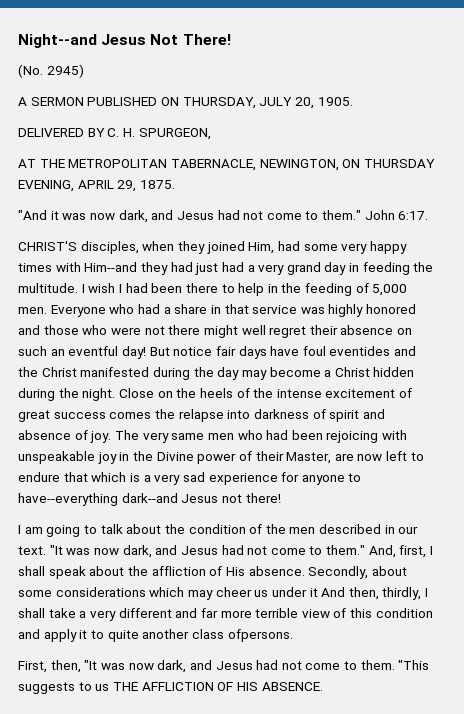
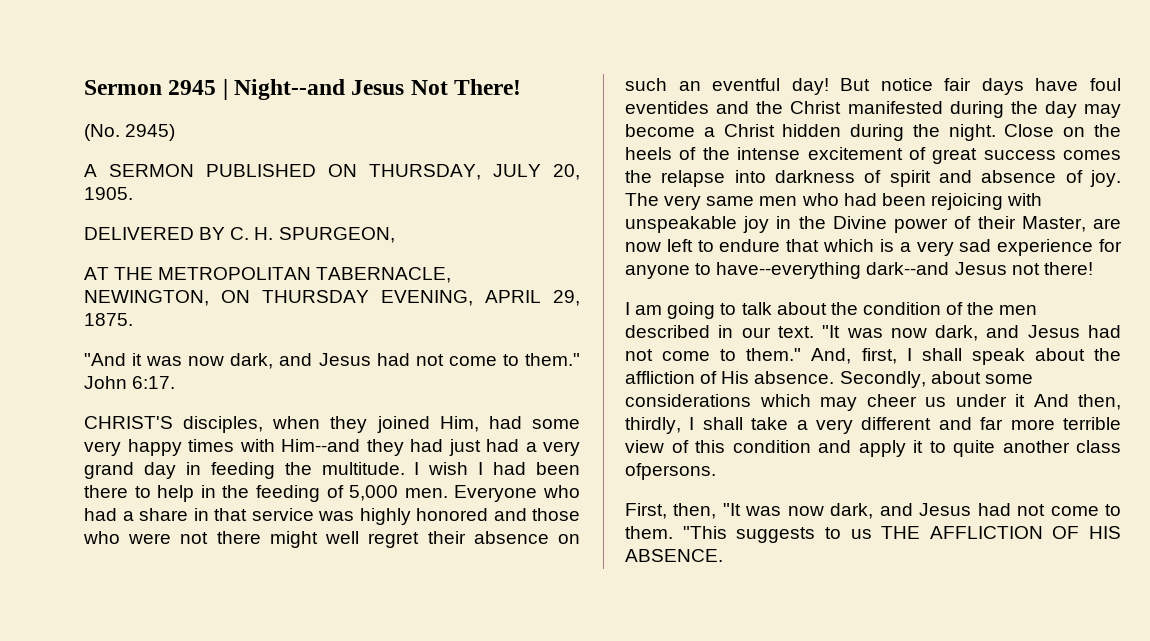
- Night--and Jesus Not There!
+ Sermon 2945 | Night--and Jesus Not There!

